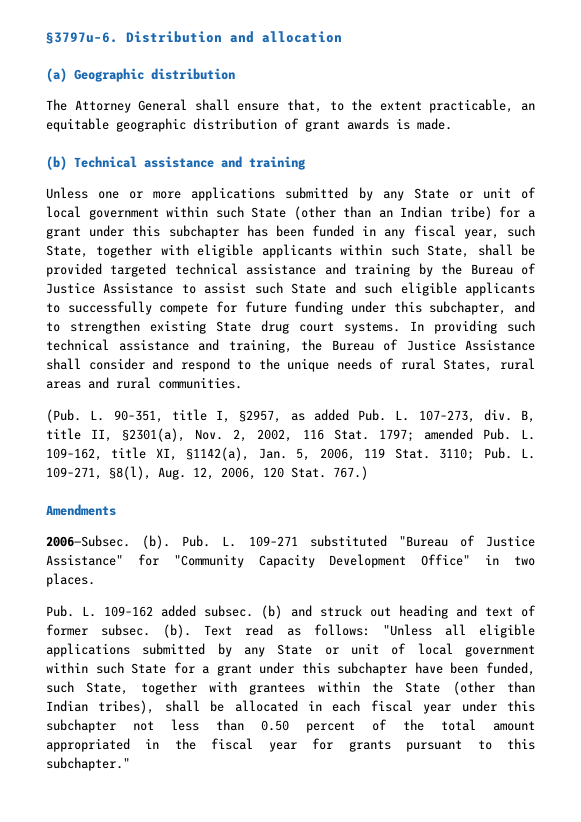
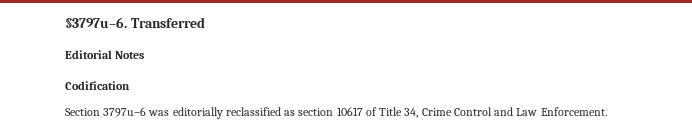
- Distribution and allocation
- (a) Geographic distribution
- The Attorney General shall ensure that, to the extent practicable, an equitable geographic distribution of grant awards is made.
- (b) Technical assistance and training
- Unless one or more applications submitted by any State or unit of local government within such State (other than an Indian tribe) for a grant under this subchapter has been funded in any fiscal year, such State, together with eligible applicants within such State, shall be provided targeted technical assistance and training by the Bureau of Justice Assistance to assist such State and such eligible applicants to successfully compete for future funding under this subchapter, and to strengthen existing State drug court systems. In providing such technical assistance and training, the Bureau of Justice Assistance shall consider and respond to the unique needs of rural States, rural areas and rural communities.
- (Pub. L. 90–351, title I, §2957, as added Pub. L. 107–273, div. B, title II, §2301(a), Nov. 2, 2002, 116 Stat. 1797; amended Pub. L. 109–162, title XI, §1142(a), Jan. 5, 2006, 119 Stat. 3110; Pub. L. 109–271, §8(l), Aug. 12, 2006, 120 Stat. 767.)
- Amendments
- 2006—Subsec. (b). Pub. L. 109–271 substituted "Bureau of Justice Assistance" for "Community Capacity Development Office" in two places.
- Pub. L. 109–162 added subsec. (b) and struck out heading and text of former subsec. (b). Text read as follows: "Unless all eligible applications submitted by any State or unit of local government within such State for a grant under this subchapter have been funded, such State, together with grantees within the State (other than Indian tribes), shall be allocated in each fiscal year under this subchapter not less than 0.50 percent of the total amount appropriated in the fiscal year for grants pursuant to this subchapter."
+ Transferred
+ Editorial Notes
+ Codification
+ Section 3797u–6 was editorially reclassified as section 10617 of Title 34, Crime Control and Law Enforcement.

